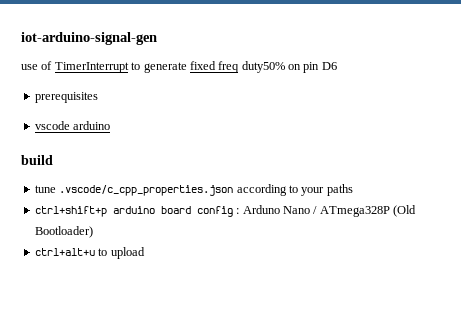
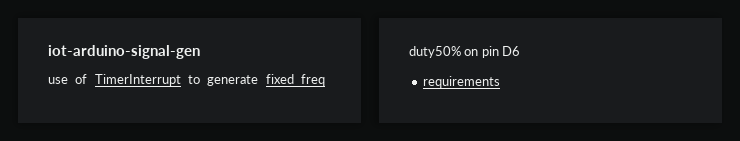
- prerequisites
- vscode arduino
- build
- tune .vscode/c_cpp_properties.json according to your paths
- ctrl+shift+p arduino board config : Arduno Nano / ATmega328P (Old Bootloader)
- ctrl+alt+u to upload
+ requirements

